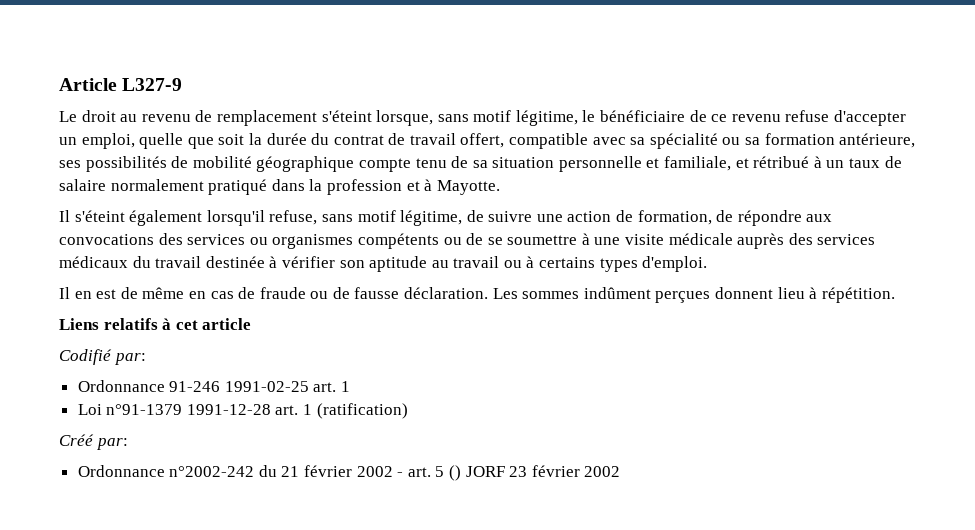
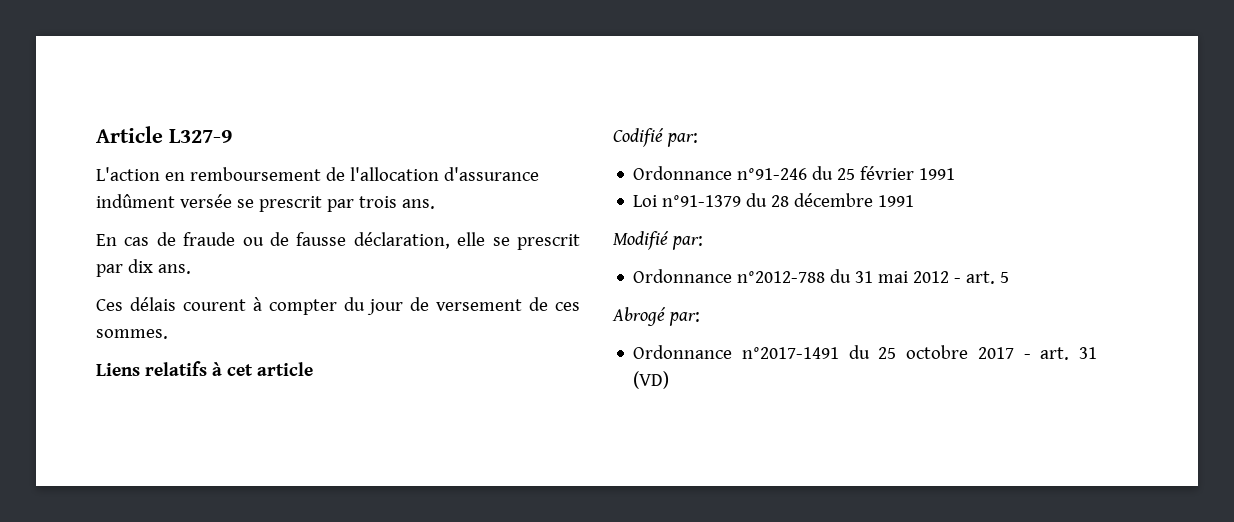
- Le droit au revenu de remplacement s'éteint lorsque, sans motif légitime, le bénéficiaire de ce revenu refuse d'accepter un emploi, quelle que soit la durée du contrat de travail offert, compatible avec sa spécialité ou sa formation antérieure, ses possibilités de mobilité géographique compte tenu de sa situation personnelle et familiale, et rétribué à un taux de salaire normalement pratiqué dans la profession et à Mayotte.
- Il s'éteint également lorsqu'il refuse, sans motif légitime, de suivre une action de formation, de répondre aux convocations des services ou organismes compétents ou de se soumettre à une visite médicale auprès des services médicaux du travail destinée à vérifier son aptitude au travail ou à certains types d'emploi.
- Il en est de même en cas de fraude ou de fausse déclaration. Les sommes indûment perçues donnent lieu à répétition.
+ L'action en remboursement de l'allocation d'assurance indûment versée se prescrit par trois ans.
+ En cas de fraude ou de fausse déclaration, elle se prescrit par dix ans.
+ Ces délais courent à compter du jour de versement de ces sommes.
- Ordonnance 91-246 1991-02-25 art. 1
- Loi n°91-1379 1991-12-28 art. 1 (ratification)
- Créé par:
- Ordonnance n°2002-242 du 21 février 2002 - art. 5 () JORF 23 février 2002
+ Ordonnance n°91-246 du 25 février 1991
+ Loi n°91-1379 du 28 décembre 1991
+ Modifié par:
+ Ordonnance n°2012-788 du 31 mai 2012 - art. 5
+ Abrogé par:
+ Ordonnance n°2017-1491 du 25 octobre 2017 - art. 31 (VD)

